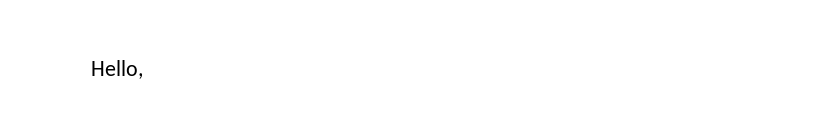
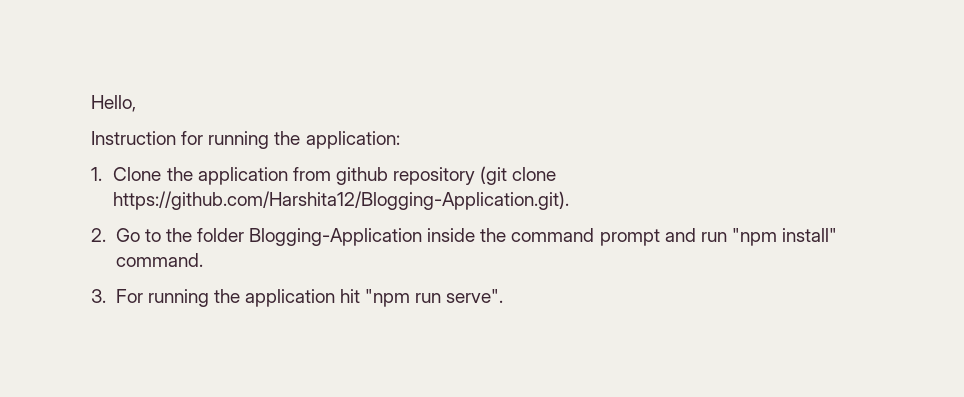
+ Instruction for running the application:
+ 1. Clone the application from github repository (git clone https://github.com/Harshita12/Blogging-Application.git).
+ 2. Go to the folder Blogging-Application inside the command prompt and run "npm install" command.
+ 3. For running the application hit "npm run serve".

